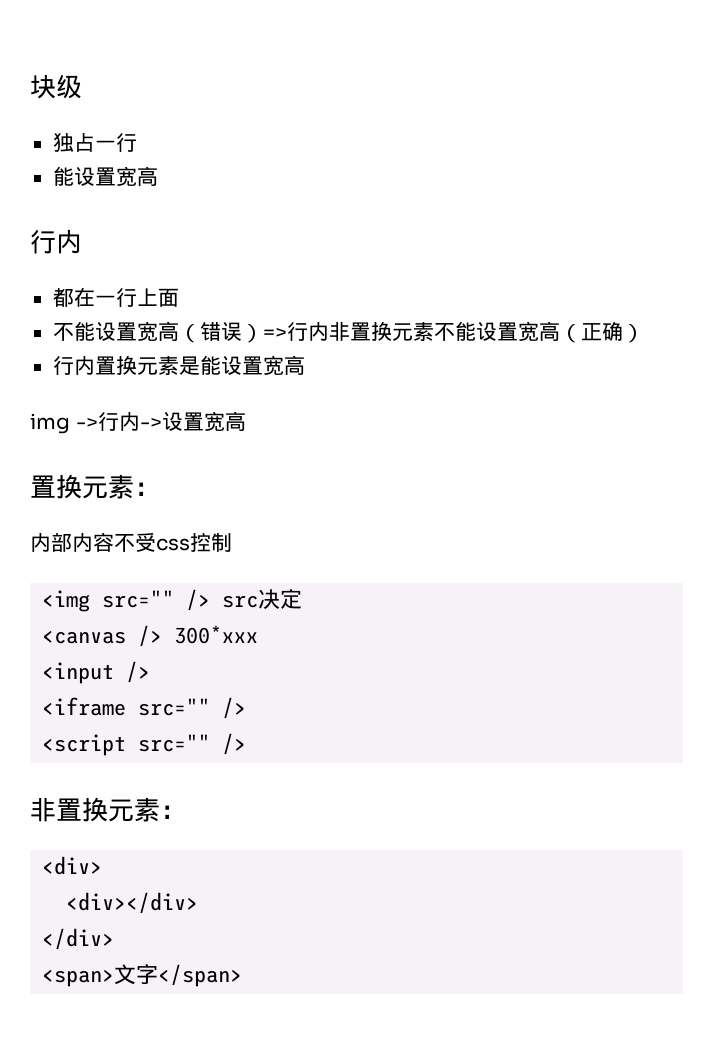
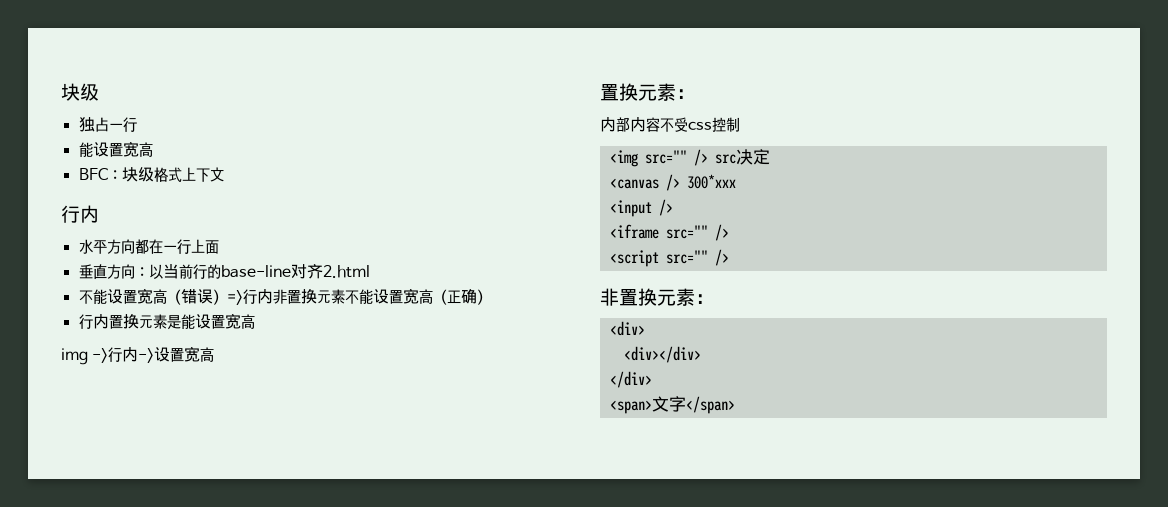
+ BFC：块级格式上下文
- 都在一行上面
+ 水平方向都在一行上面
+ 垂直方向：以当前行的base-line对齐2.html

